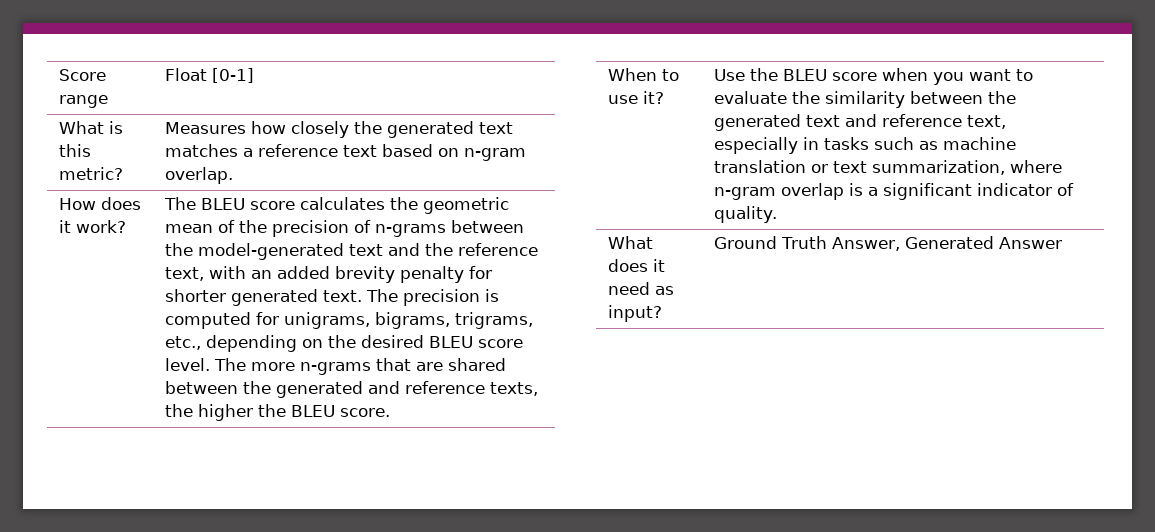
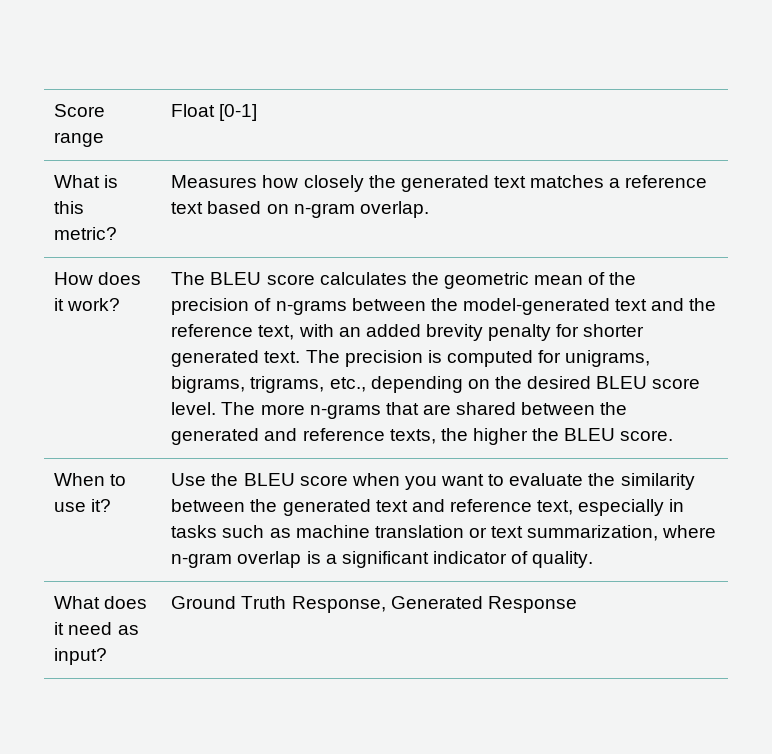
- What does it need as input? | Ground Truth Answer, Generated Answer
+ What does it need as input? | Ground Truth Response, Generated Response

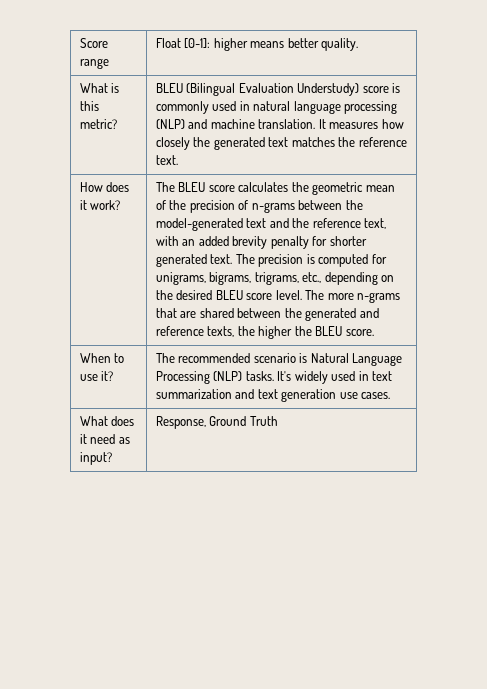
- Score range | Float [0-1]
+ Score range | Float [0-1]: higher means better quality.
- What is this metric? | Measures how closely the generated text matches a reference text based on n-gram overlap.
+ What is this metric? | BLEU (Bilingual Evaluation Understudy) score is commonly used in natural language processing (NLP) and machine translation. It measures how closely the generated text matches the reference text.
- Use the BLEU score when you want to evaluate the similarity between the generated text and reference text, especially in tasks such as machine translation or text summarization, where n-gram overlap is a significant indicator of quality.
+ The recommended scenario is Natural Language Processing (NLP) tasks. It's widely used in text summarization and text generation use cases.
- What does it need as input? | Ground Truth Response, Generated Response
+ What does it need as input? | Response, Ground Truth

